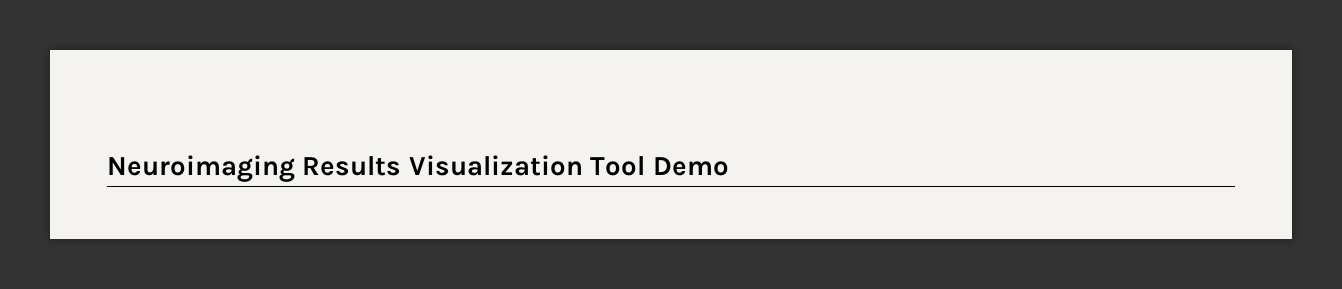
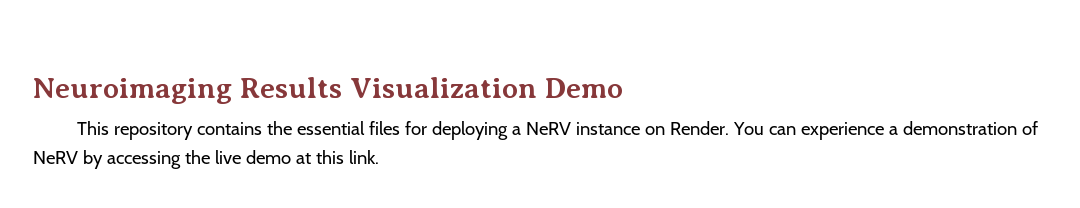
- Neuroimaging Results Visualization Tool Demo
+ Neuroimaging Results Visualization Demo
+ This repository contains the essential files for deploying a NeRV instance on Render. You can experience a demonstration of NeRV by accessing the live demo at this link.

